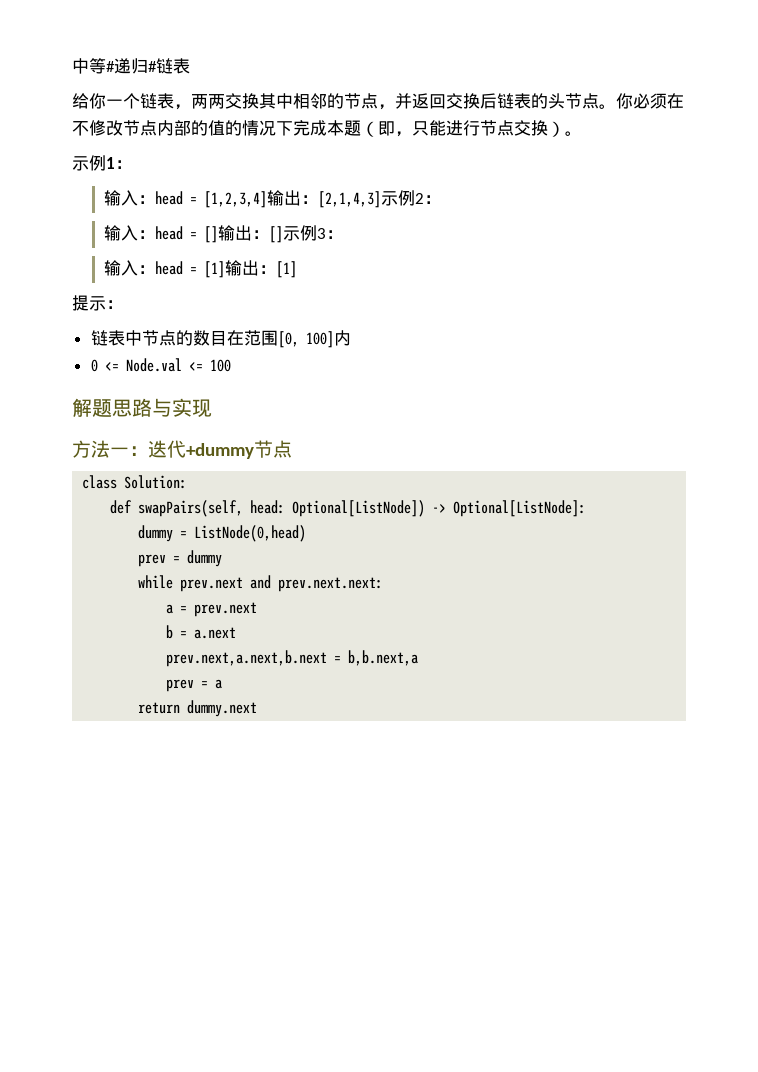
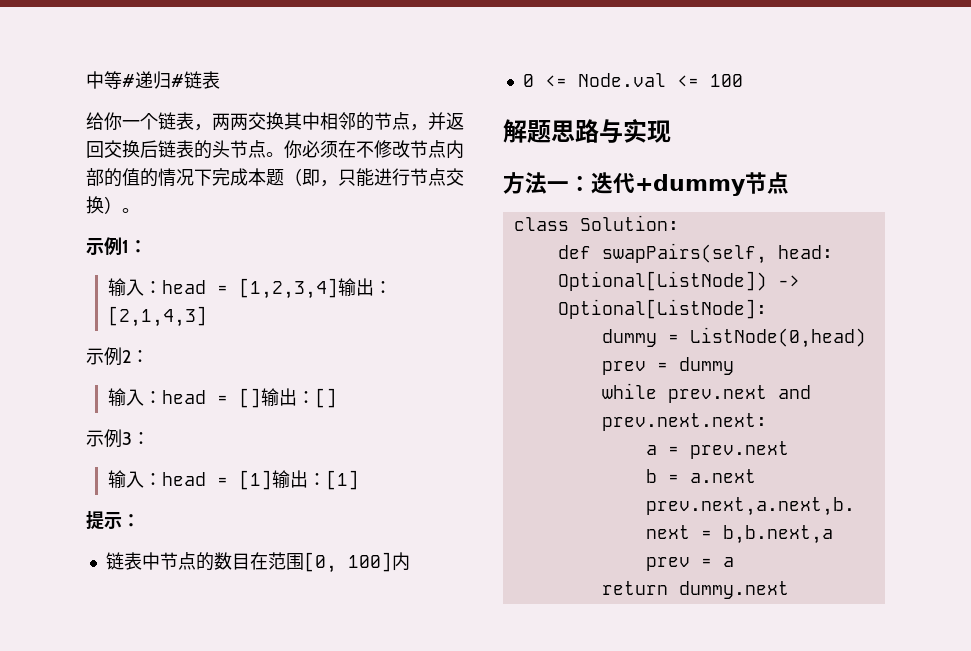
- 输入：head = [1,2,3,4]输出：[2,1,4,3]示例2：
+ 输入：head = [1,2,3,4]输出：[2,1,4,3]
+ 示例2：
- 输入：head = []输出：[]示例3：
+ 输入：head = []输出：[]
+ 示例3：

